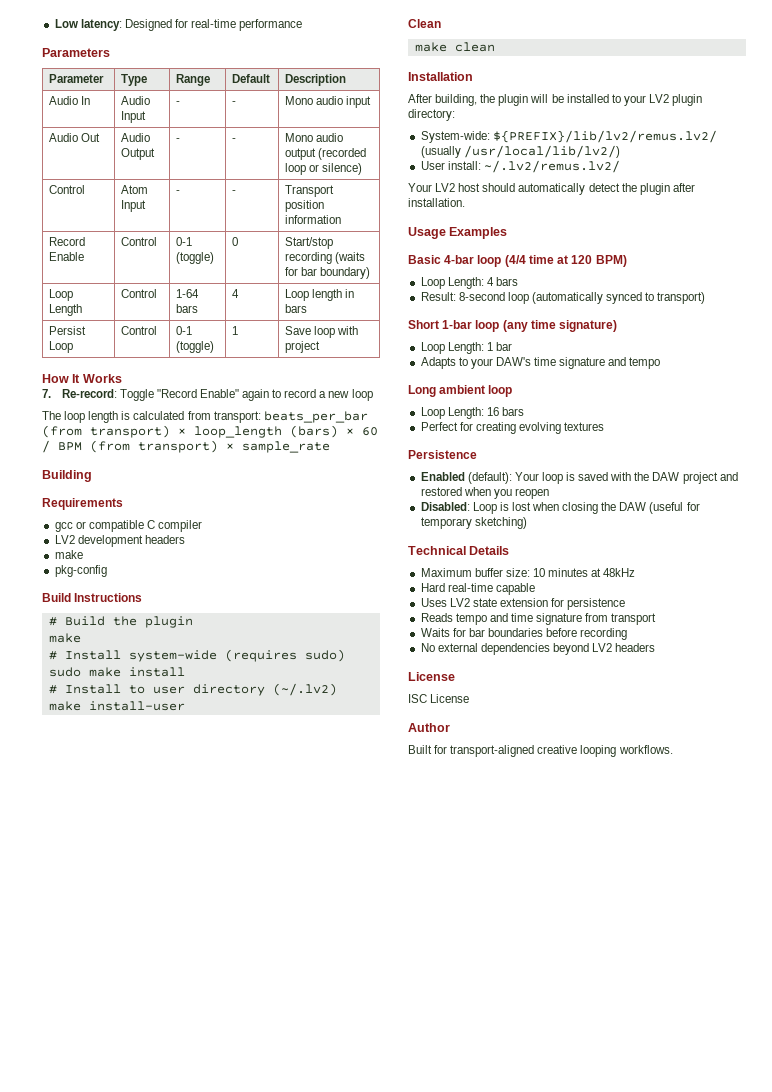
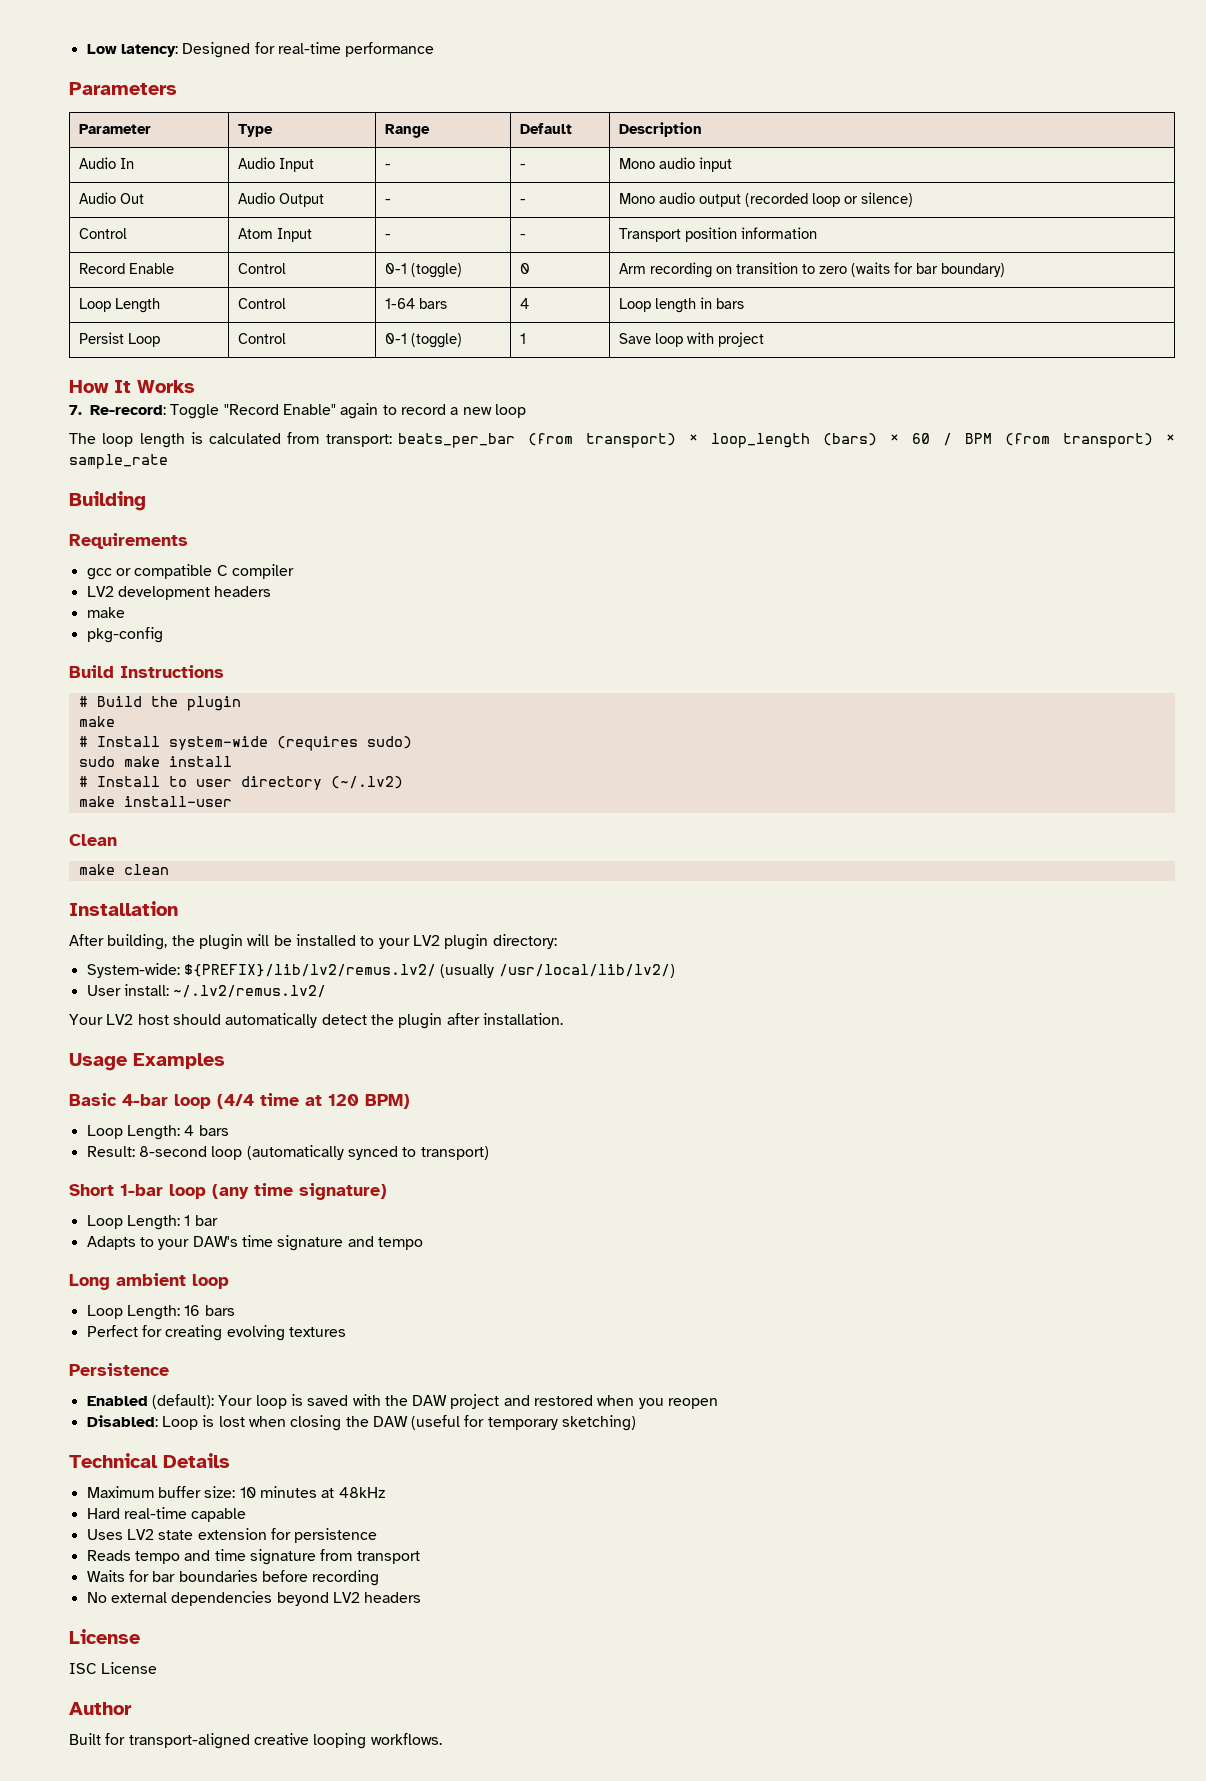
- Record Enable | Control | 0-1 (toggle) | 0 | Start/stop recording (waits for bar boundary)
+ Record Enable | Control | 0-1 (toggle) | 0 | Arm recording on transition to zero (waits for bar boundary)

